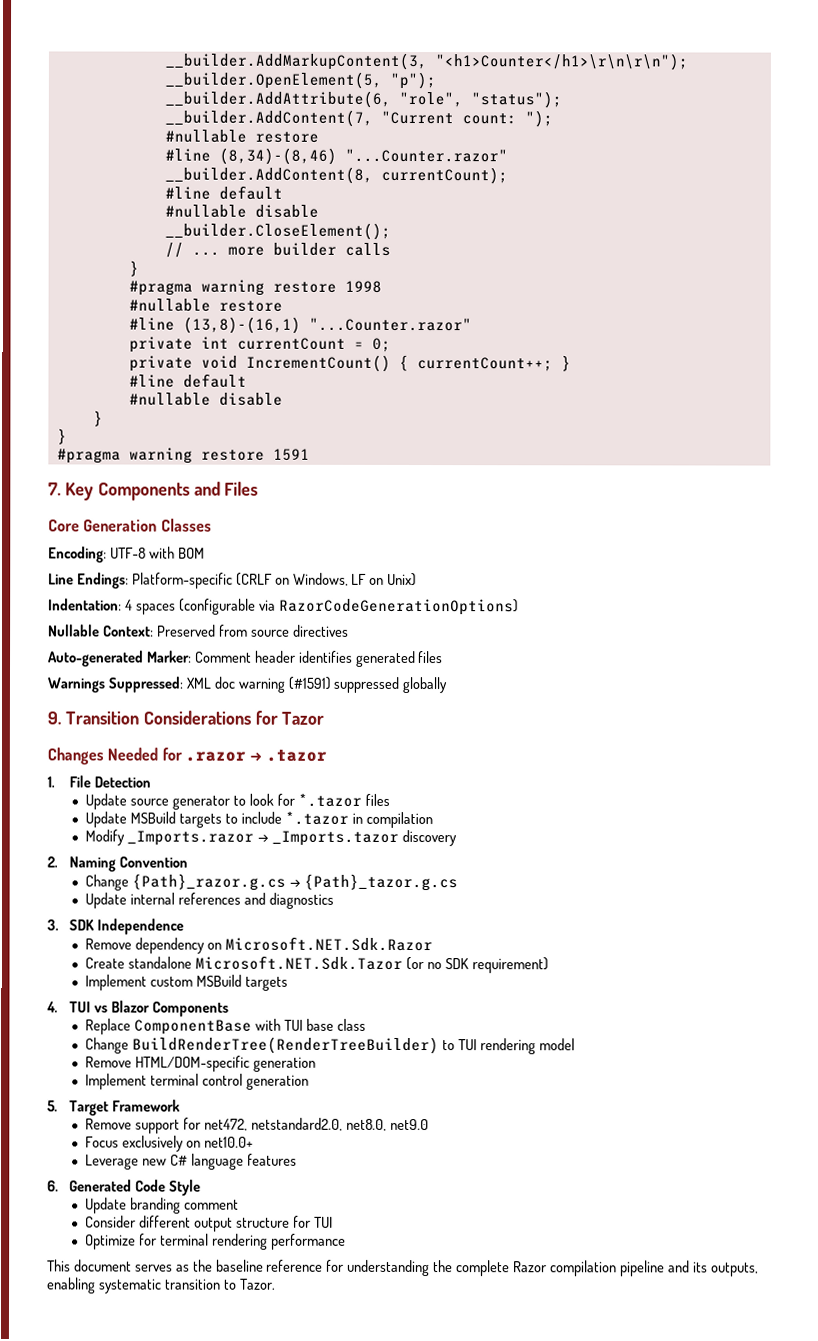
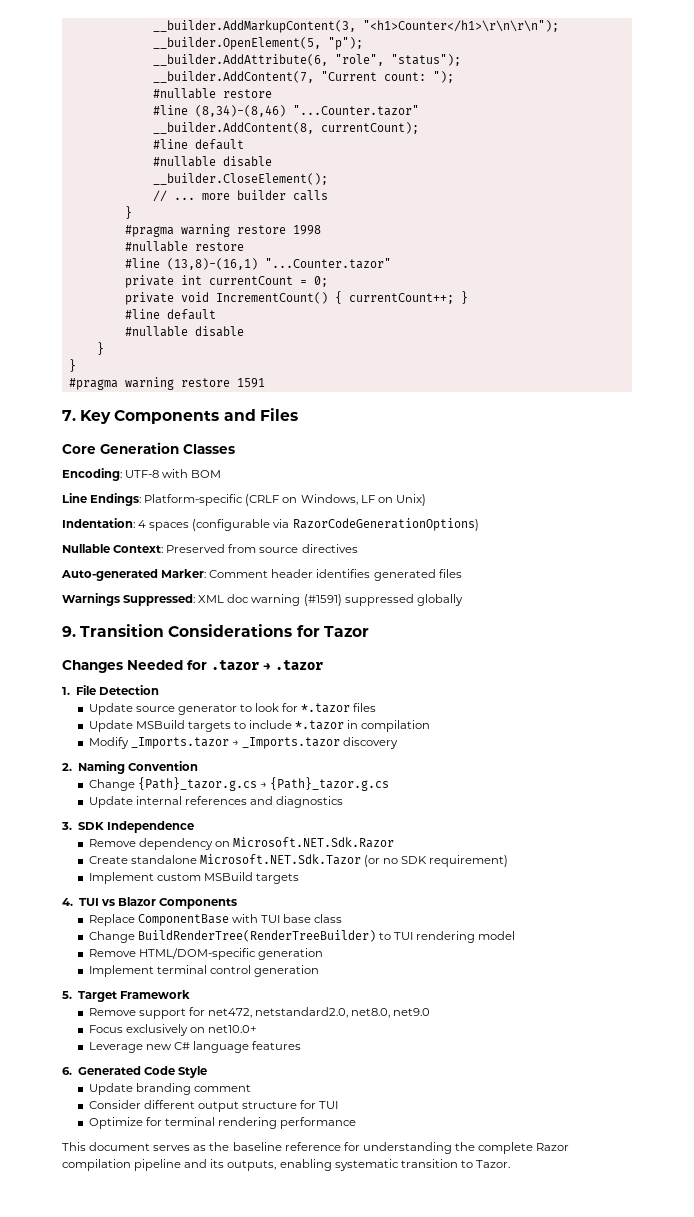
- #line (8,34)-(8,46) "...Counter.razor"
+ #line (8,34)-(8,46) "...Counter.tazor"
- #line (13,8)-(16,1) "...Counter.razor"
+ #line (13,8)-(16,1) "...Counter.tazor"
- Changes Needed for .razor → .tazor
+ Changes Needed for .tazor → .tazor
- Modify _Imports.razor → _Imports.tazor discovery
+ Modify _Imports.tazor → _Imports.tazor discovery
- Change {Path}_razor.g.cs → {Path}_tazor.g.cs
+ Change {Path}_tazor.g.cs → {Path}_tazor.g.cs

